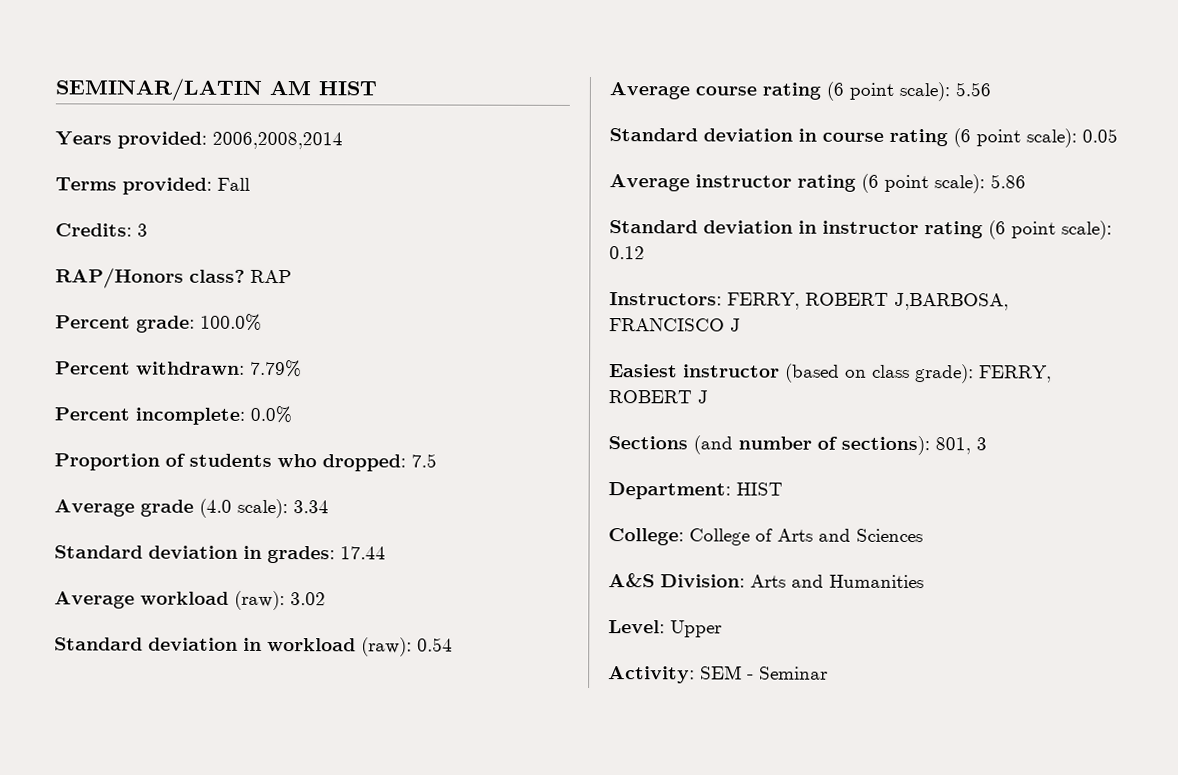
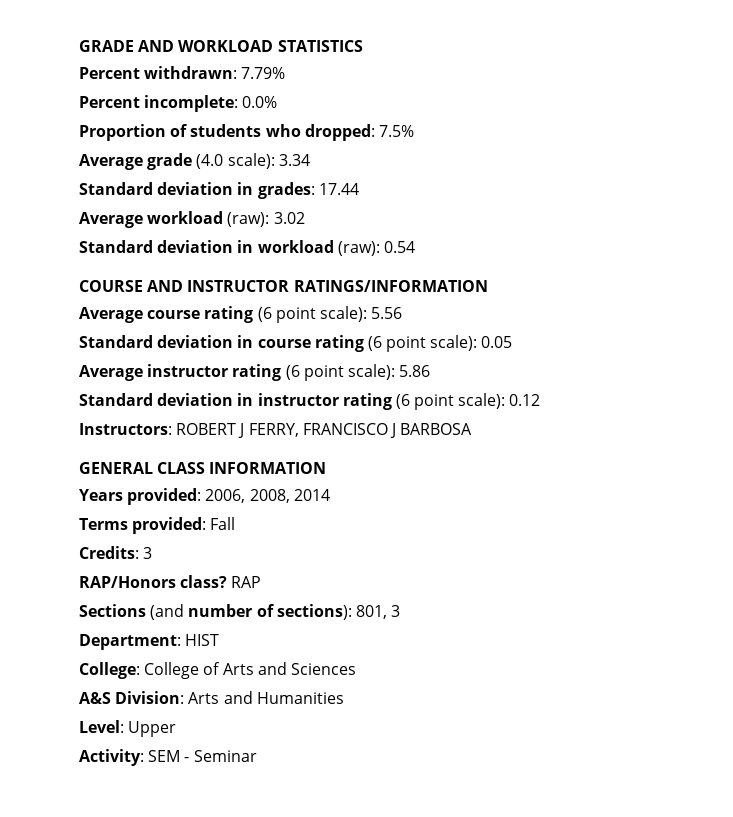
- SEMINAR/LATIN AM HIST
- Years provided: 2006,2008,2014
- Terms provided: Fall
- Credits: 3
- RAP/Honors class? RAP
- Percent grade: 100.0%
+ GRADE AND WORKLOAD STATISTICS
- Proportion of students who dropped: 7.5
+ Proportion of students who dropped: 7.5%
+ COURSE AND INSTRUCTOR RATINGS/INFORMATION
- Instructors: FERRY, ROBERT J,BARBOSA, FRANCISCO J
- Easiest instructor (based on class grade): FERRY, ROBERT J
+ Instructors: ROBERT J FERRY, FRANCISCO J BARBOSA
+ GENERAL CLASS INFORMATION
+ Years provided: 2006, 2008, 2014
+ Terms provided: Fall
+ Credits: 3
+ RAP/Honors class? RAP

